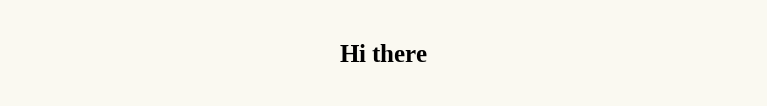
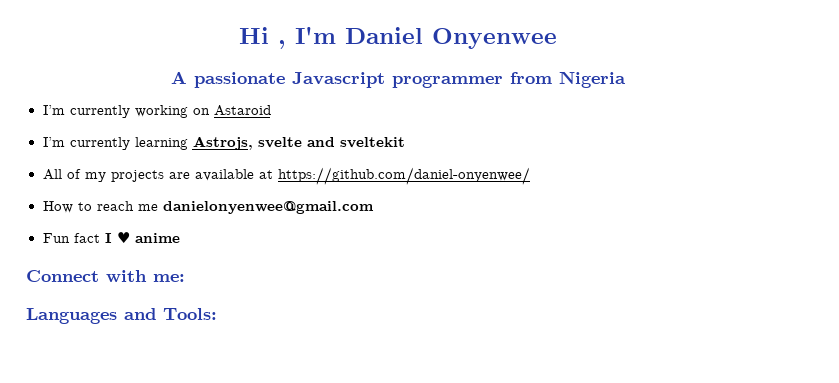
- Hi there
+ Hi , I'm Daniel Onyenwee
+ A passionate Javascript programmer from Nigeria
+ I’m currently working on Astaroid
+ I’m currently learning Astrojs, svelte and sveltekit
+ All of my projects are available at https://github.com/daniel-onyenwee/
+ How to reach me danielonyenwee@gmail.com
+ Fun fact I ♥ anime
+ Connect with me:
+ Languages and Tools:

